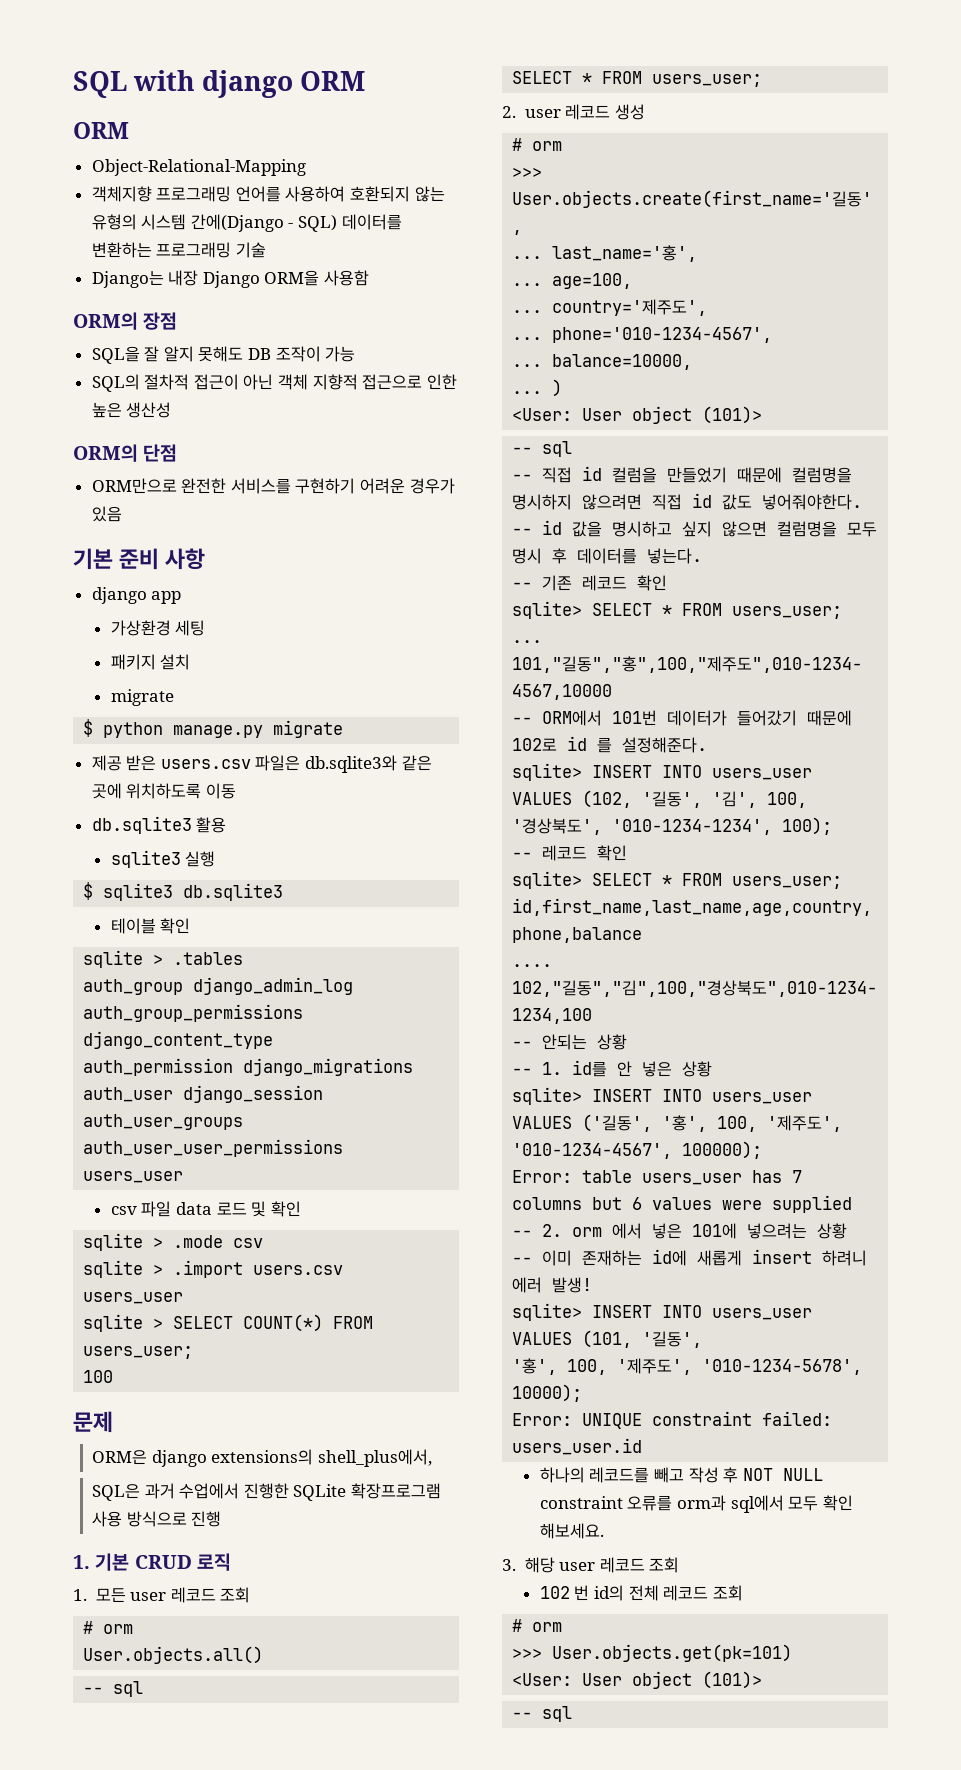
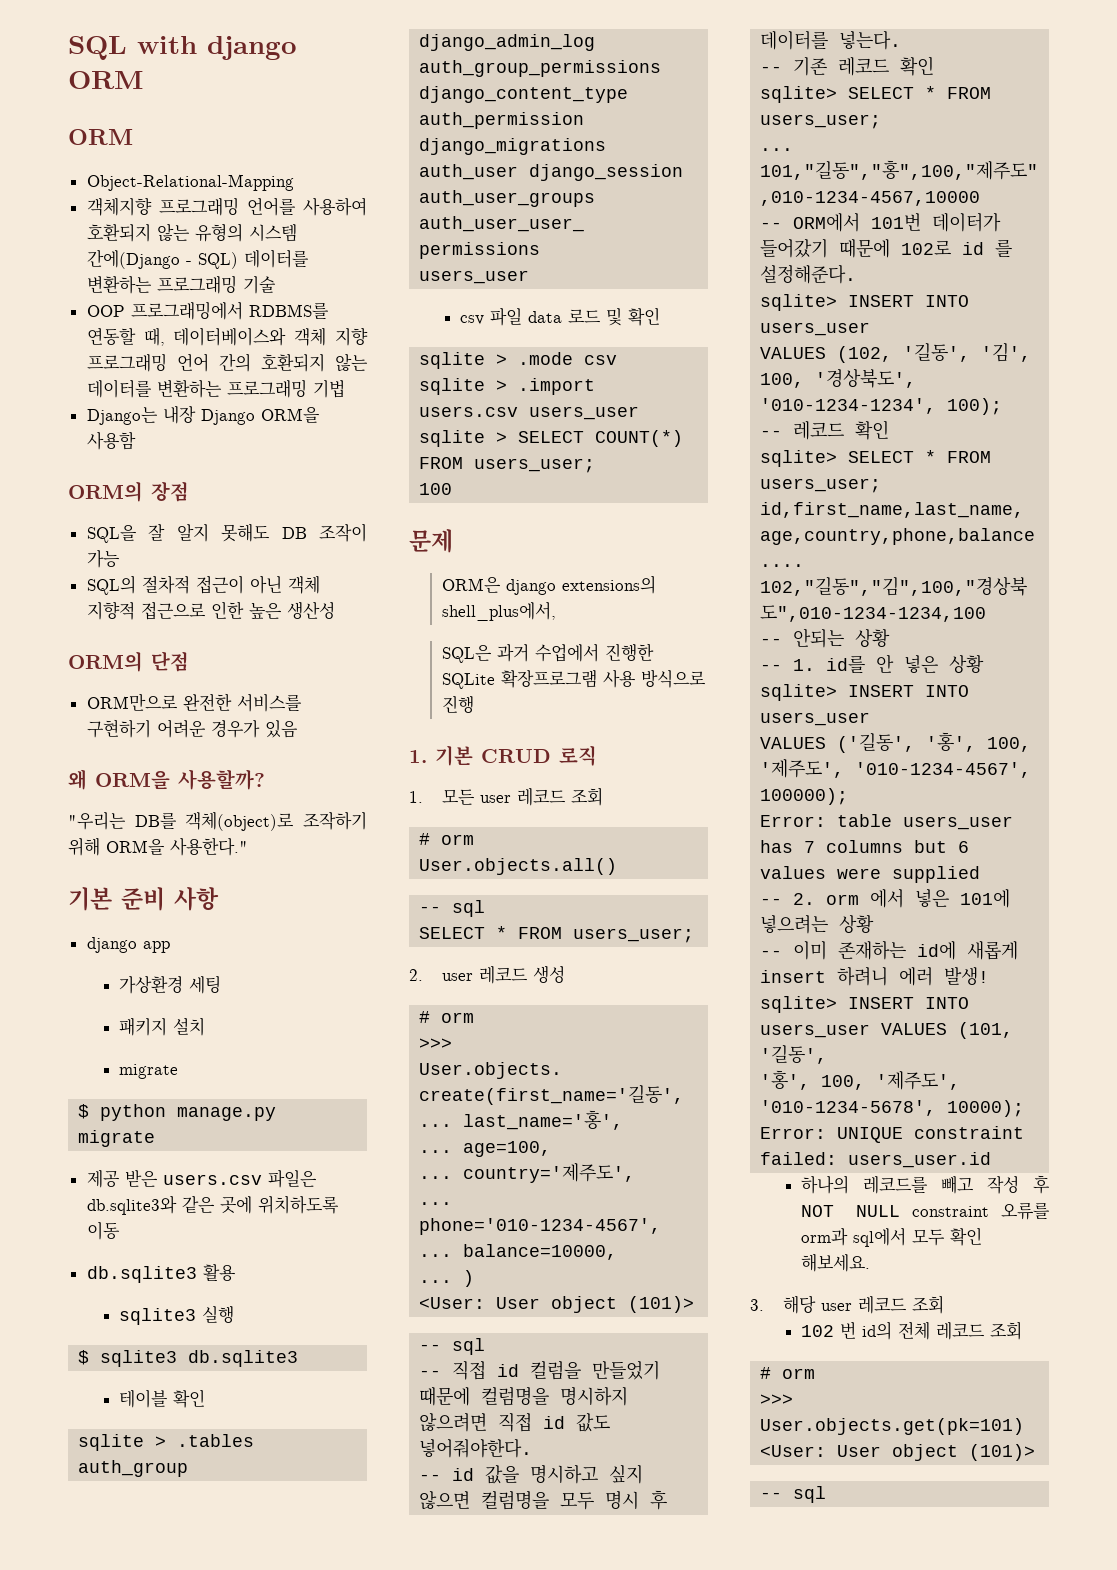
+ OOP 프로그래밍에서 RDBMS를 연동할 때, 데이터베이스와 객체 지향 프로그래밍 언어 간의 호환되지 않는 데이터를 변환하는 프로그래밍 기법
+ 왜 ORM을 사용할까?
+ "우리는 DB를 객체(object)로 조작하기 위해 ORM을 사용한다."

